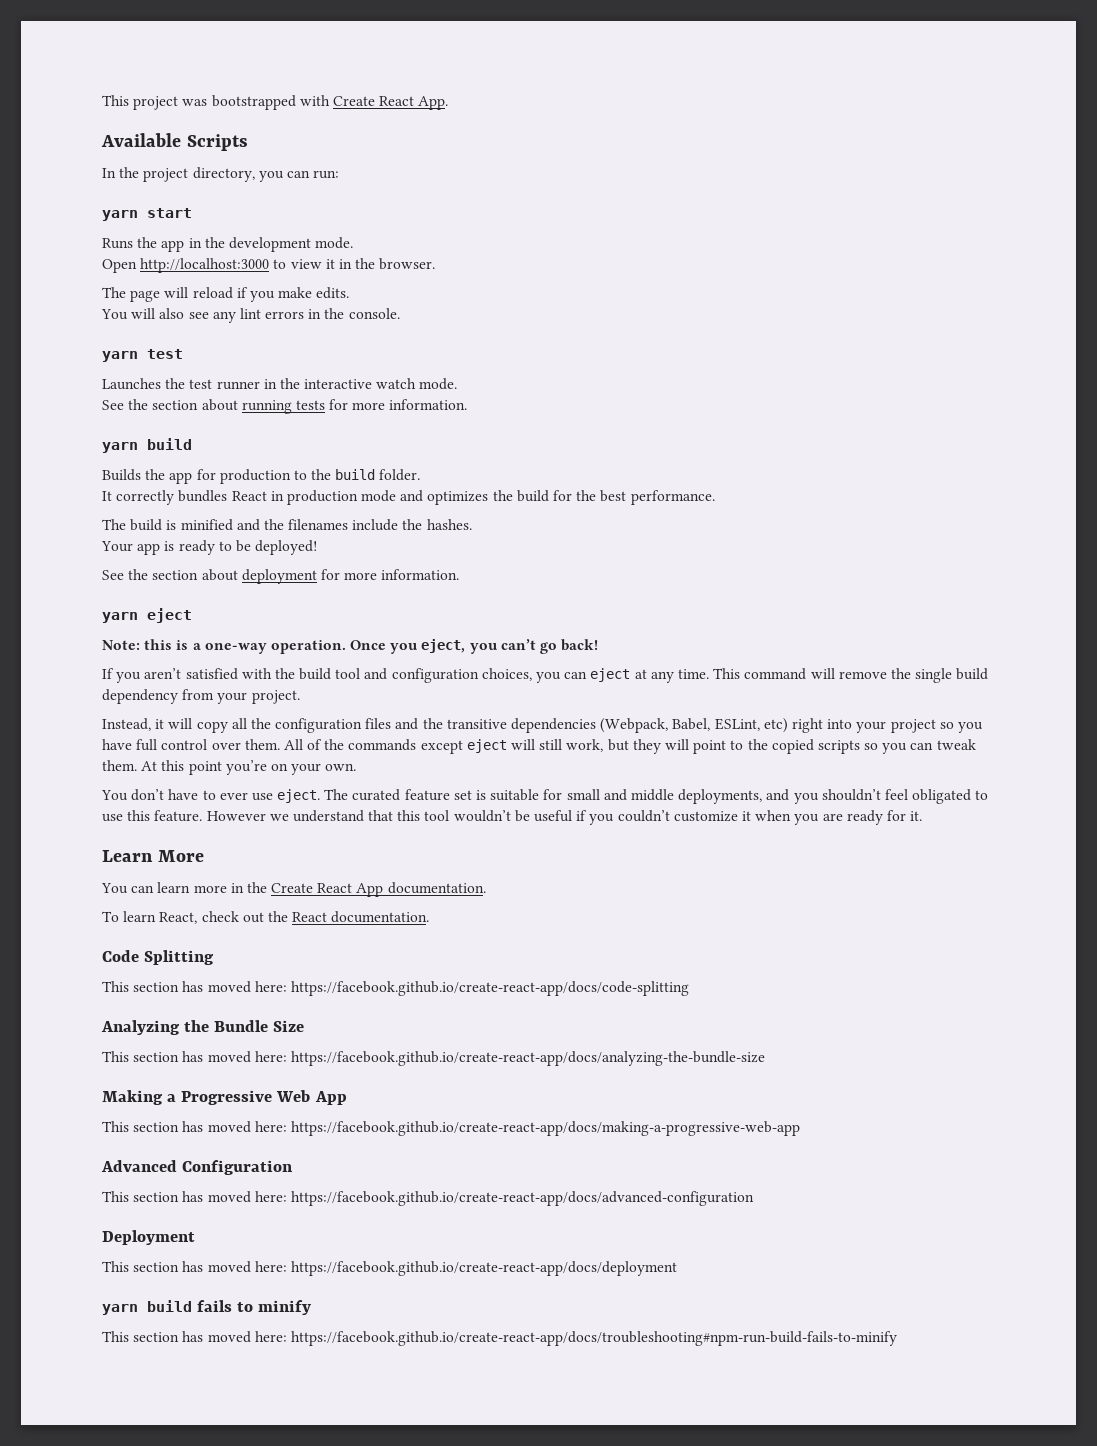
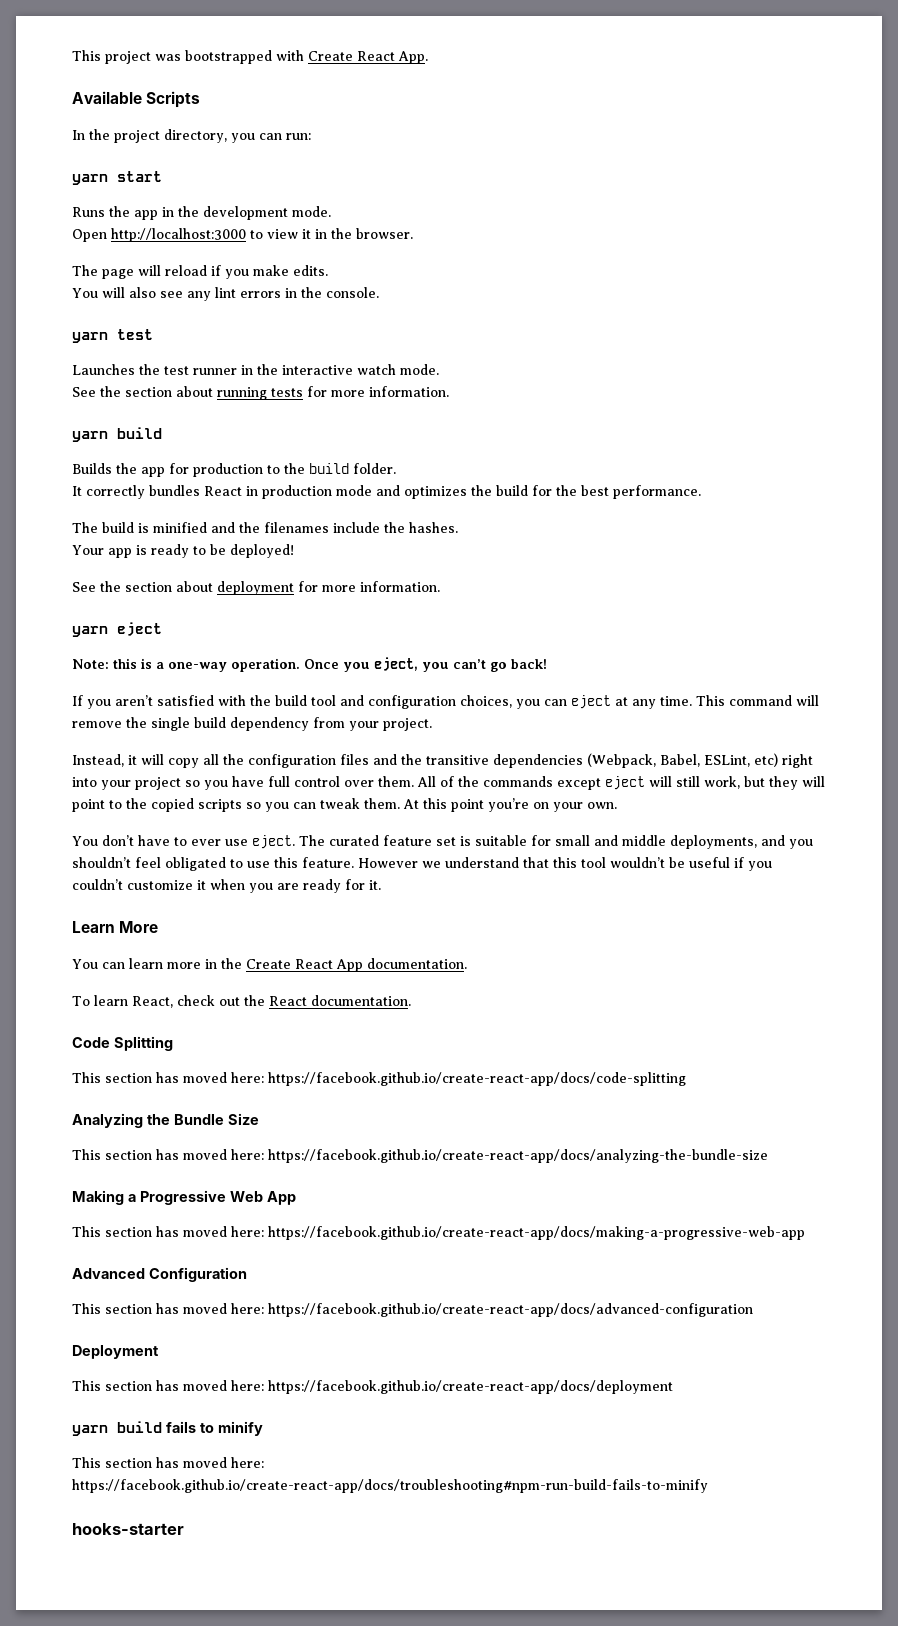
+ hooks-starter

